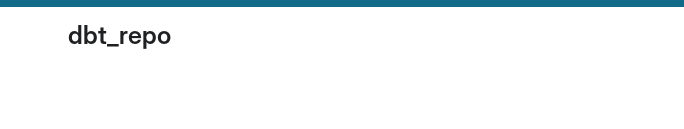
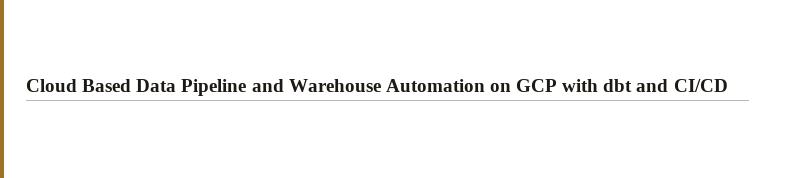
- dbt_repo
+ Cloud Based Data Pipeline and Warehouse Automation on GCP with dbt and CI/CD

